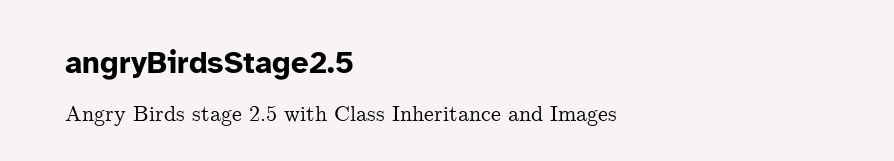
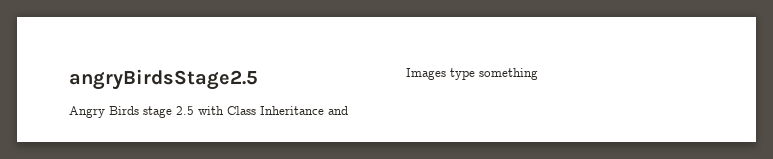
- Angry Birds stage 2.5 with Class Inheritance and Images
+ Angry Birds stage 2.5 with Class Inheritance and Images type something

